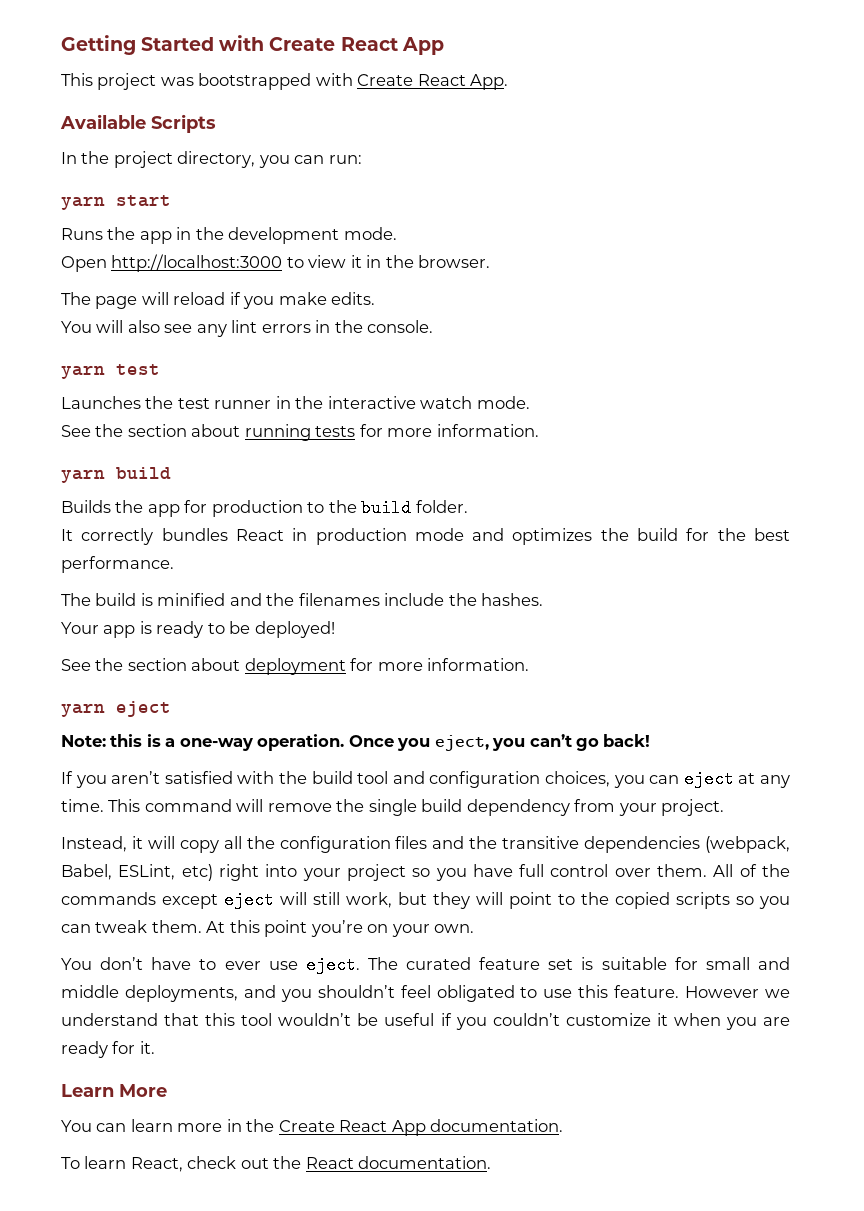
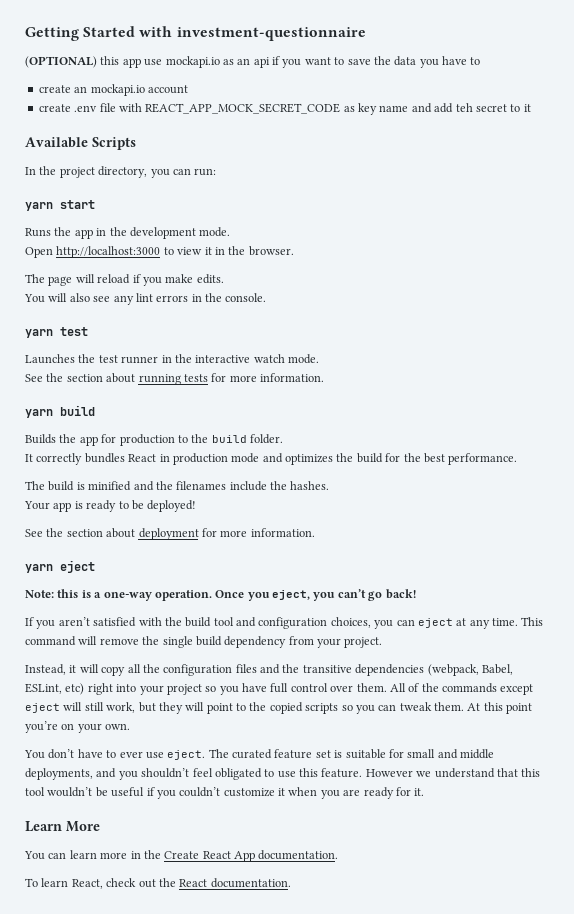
- Getting Started with Create React App
- This project was bootstrapped with Create React App.
+ Getting Started with investment-questionnaire
+ (OPTIONAL) this app use mockapi.io as an api if you want to save the data you have to
+ create an mockapi.io account
+ create .env file with REACT_APP_MOCK_SECRET_CODE as key name and add teh secret to it

